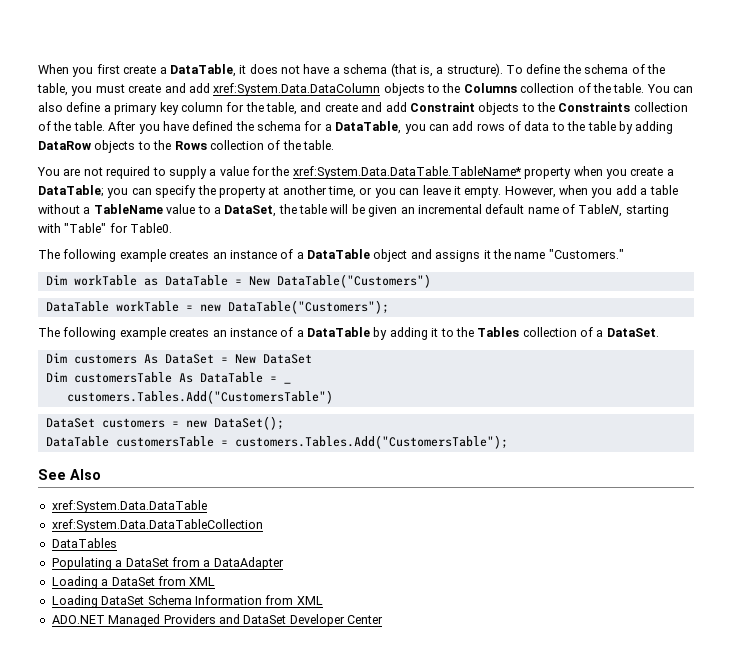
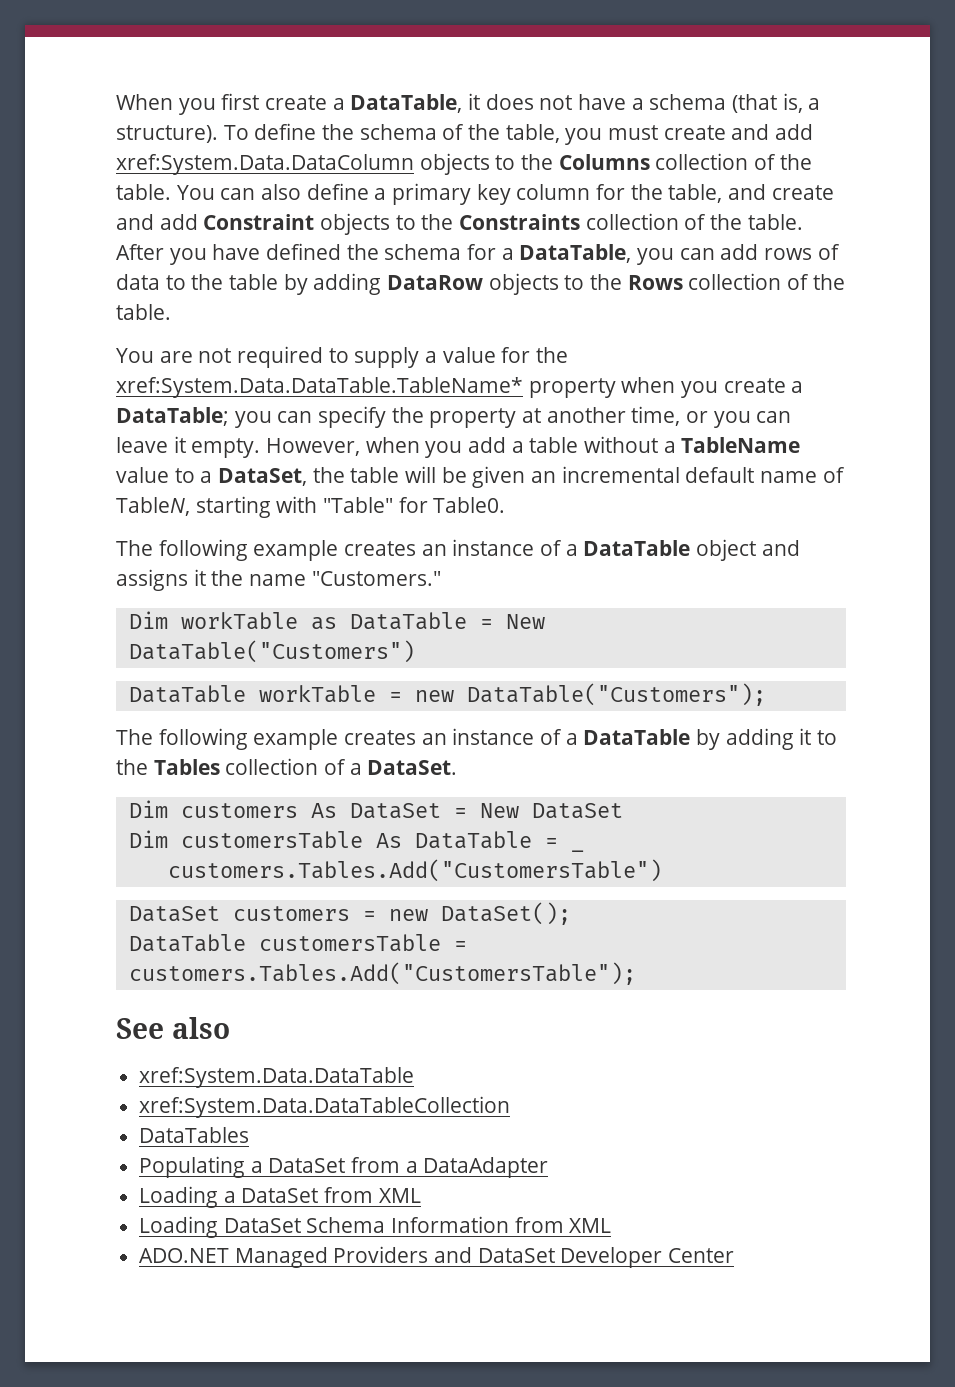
- See Also
+ See also

